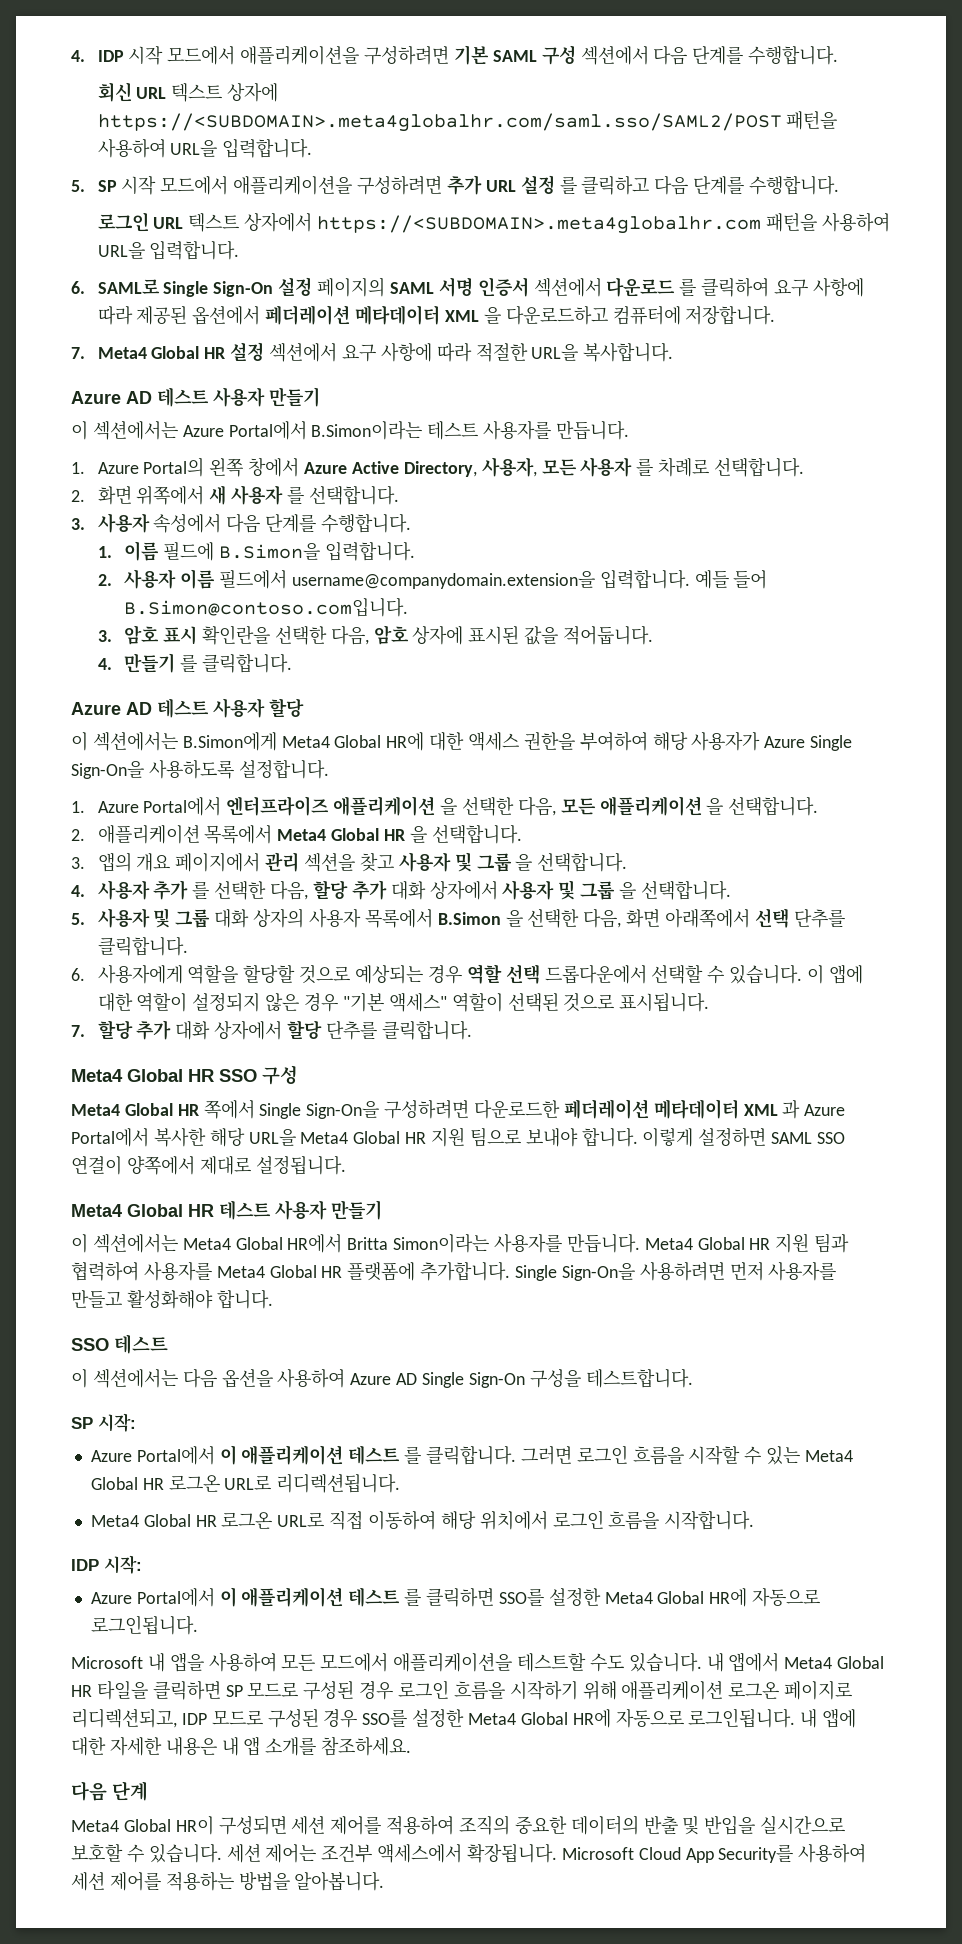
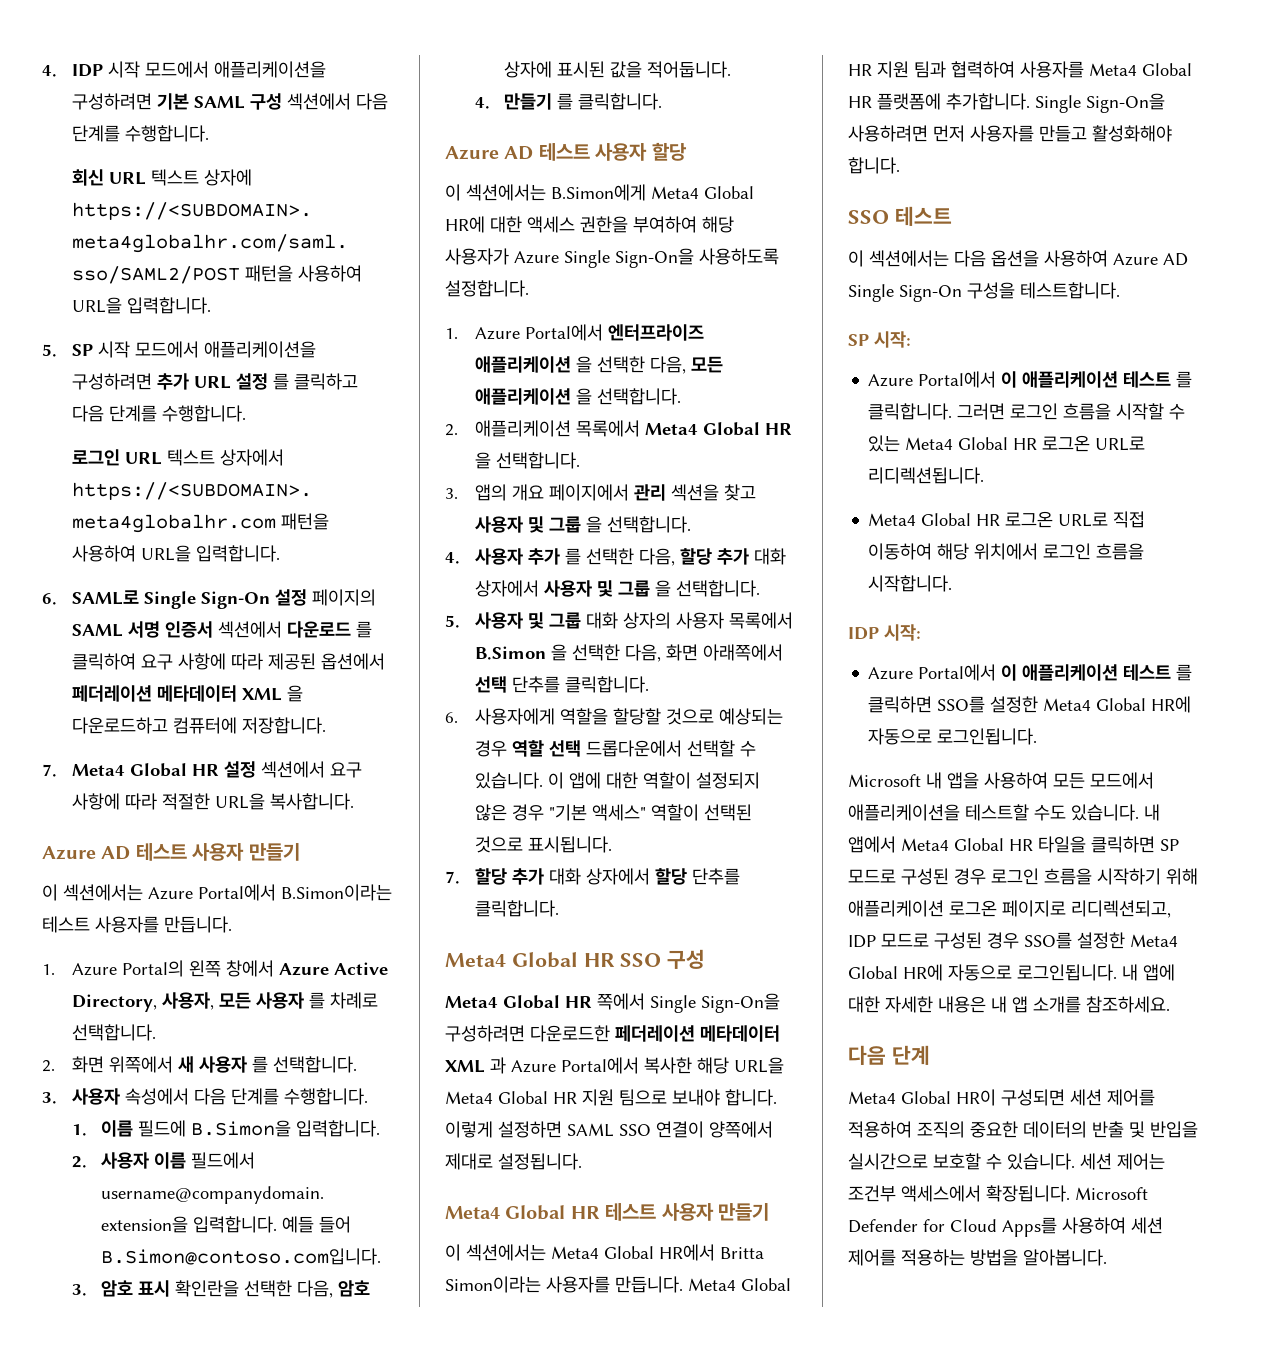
- Microsoft Cloud App Security를 사용하여 세션 제어를 적용하는 방법을 알아봅니다.
+ Microsoft Defender for Cloud Apps를 사용하여 세션 제어를 적용하는 방법을 알아봅니다.

